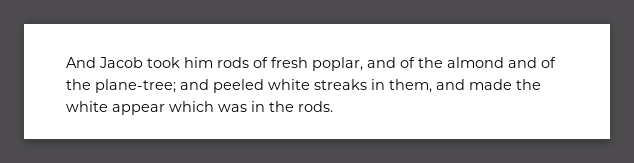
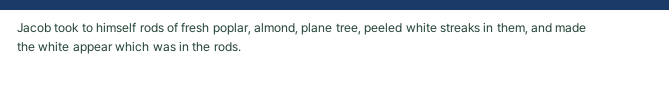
- And Jacob took him rods of fresh poplar, and of the almond and of the plane-tree; and peeled white streaks in them, and made the white appear which was in the rods.
+ Jacob took to himself rods of fresh poplar, almond, plane tree, peeled white streaks in them, and made the white appear which was in the rods.

